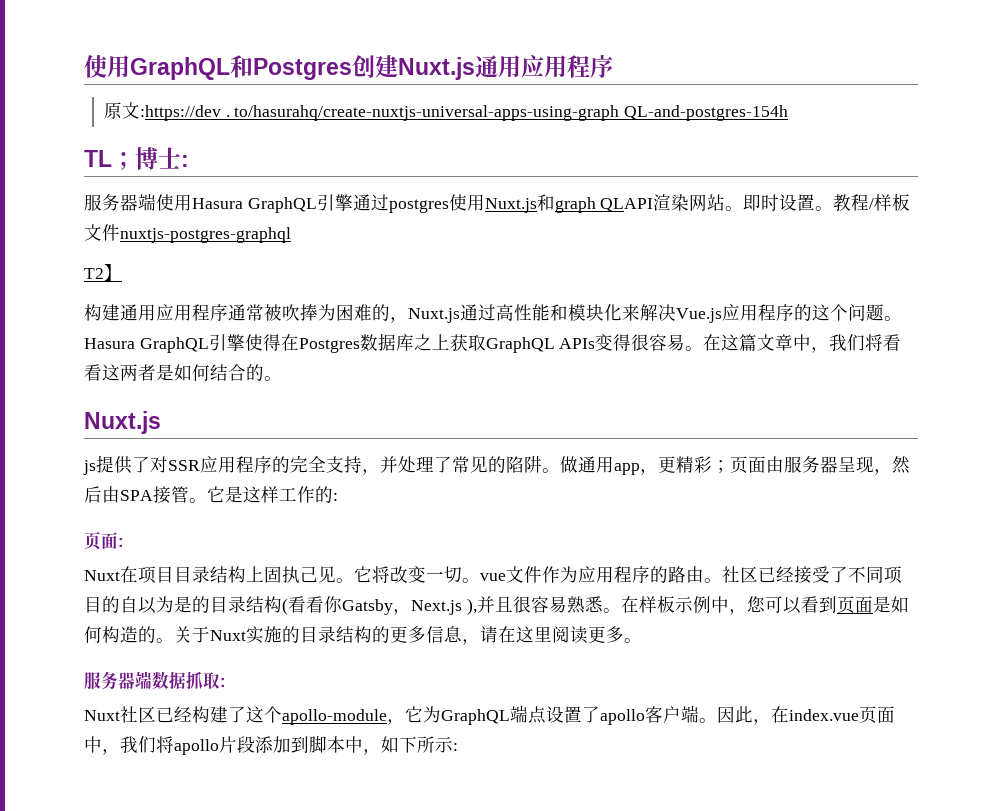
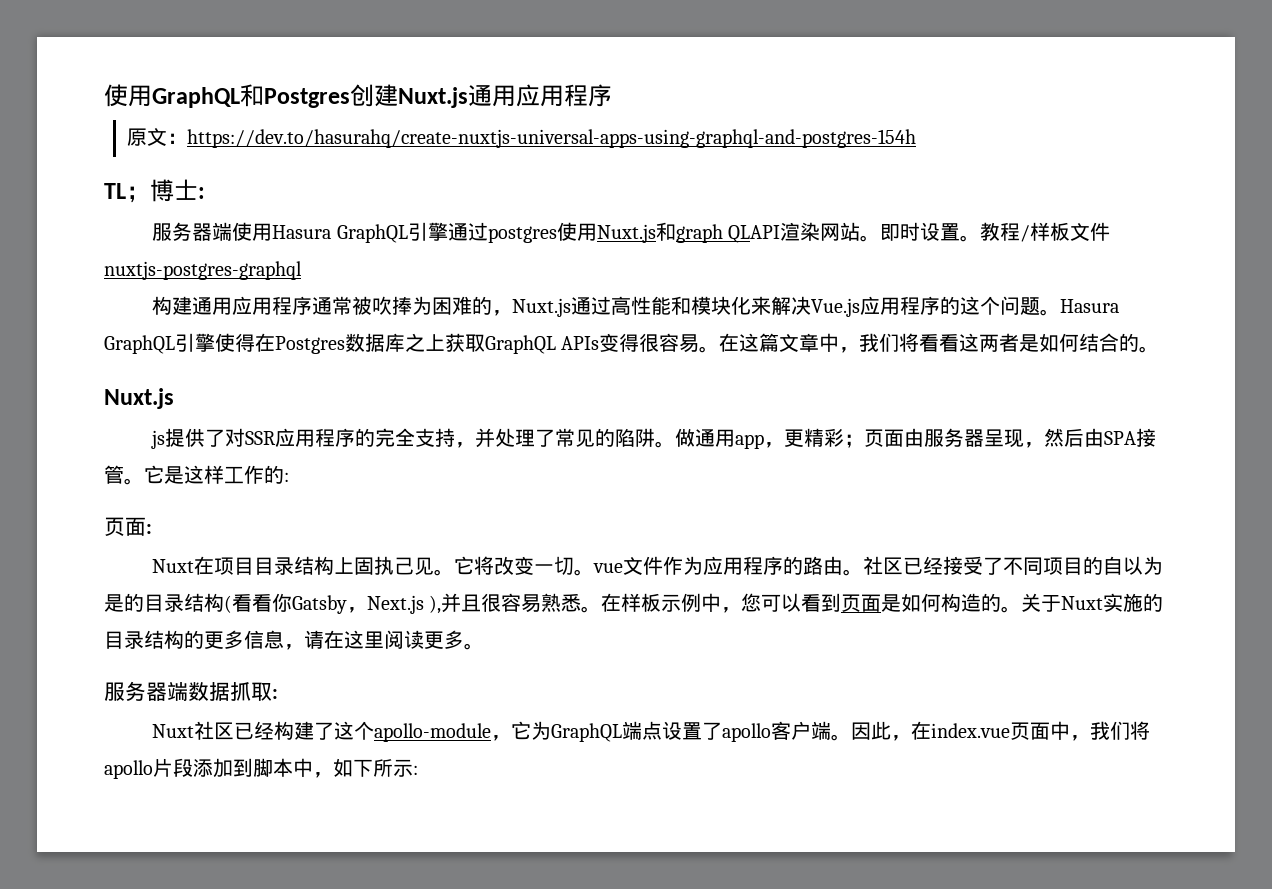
- 原文:https://dev . to/hasurahq/create-nuxtjs-universal-apps-using-graph QL-and-postgres-154h
+ 原文：https://dev.to/hasurahq/create-nuxtjs-universal-apps-using-graphql-and-postgres-154h
- T2】

